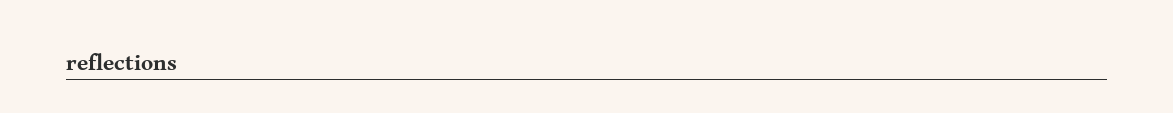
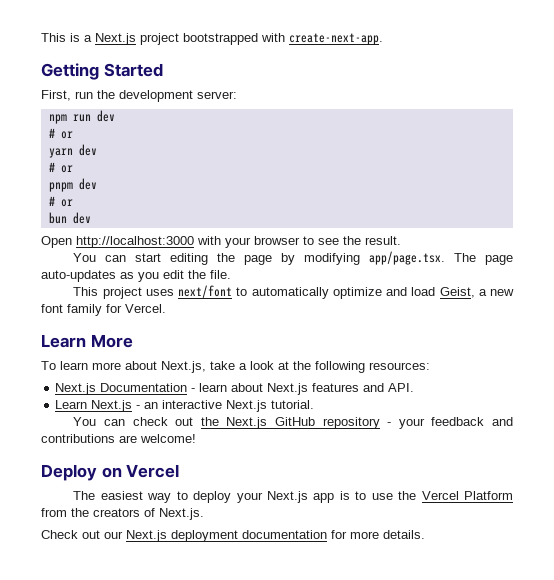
- reflections
+ This is a Next.js project bootstrapped with create-next-app.
+ Getting Started
+ First, run the development server:
+ npm run dev
+ # or
+ yarn dev
+ # or
+ pnpm dev
+ # or
+ bun dev
+ Open http://localhost:3000 with your browser to see the result.
+ You can start editing the page by modifying app/page.tsx. The page auto-updates as you edit the file.
+ This project uses next/font to automatically optimize and load Geist, a new font family for Vercel.
+ Learn More
+ To learn more about Next.js, take a look at the following resources:
+ Next.js Documentation - learn about Next.js features and API.
+ Learn Next.js - an interactive Next.js tutorial.
+ You can check out the Next.js GitHub repository - your feedback and contributions are welcome!
+ Deploy on Vercel
+ The easiest way to deploy your Next.js app is to use the Vercel Platform from the creators of Next.js.
+ Check out our Next.js deployment documentation for more details.

